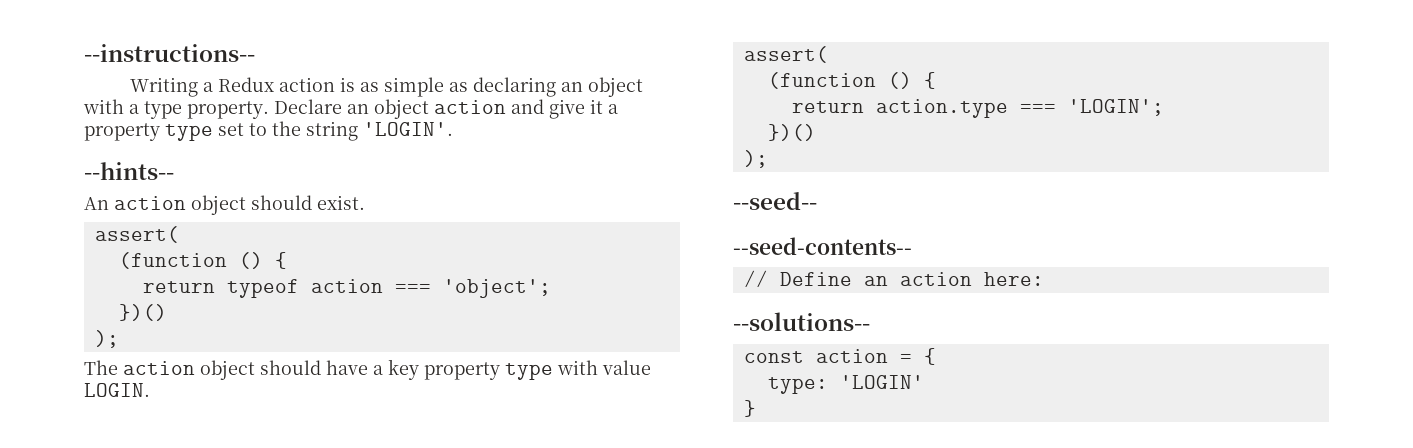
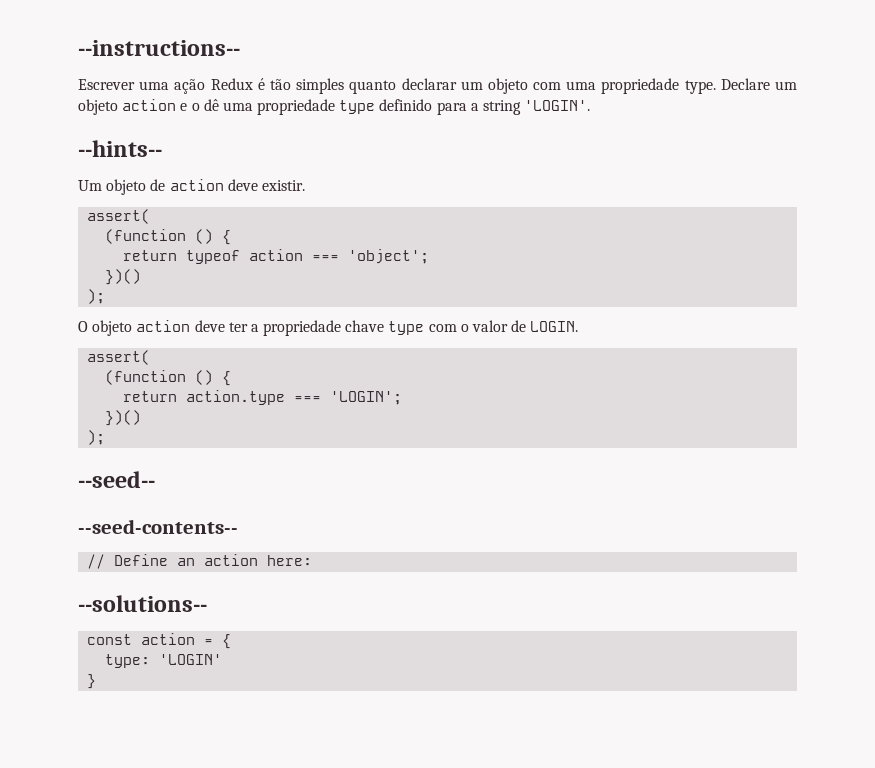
- Writing a Redux action is as simple as declaring an object with a type property. Declare an object action and give it a property type set to the string 'LOGIN'.
+ Escrever uma ação Redux é tão simples quanto declarar um objeto com uma propriedade type. Declare um objeto action e o dê uma propriedade type definido para a string 'LOGIN'.
  --hints--
- An action object should exist.
+ Um objeto de action deve existir.
- The action object should have a key property type with value LOGIN.
+ O objeto action deve ter a propriedade chave type com o valor de LOGIN.

